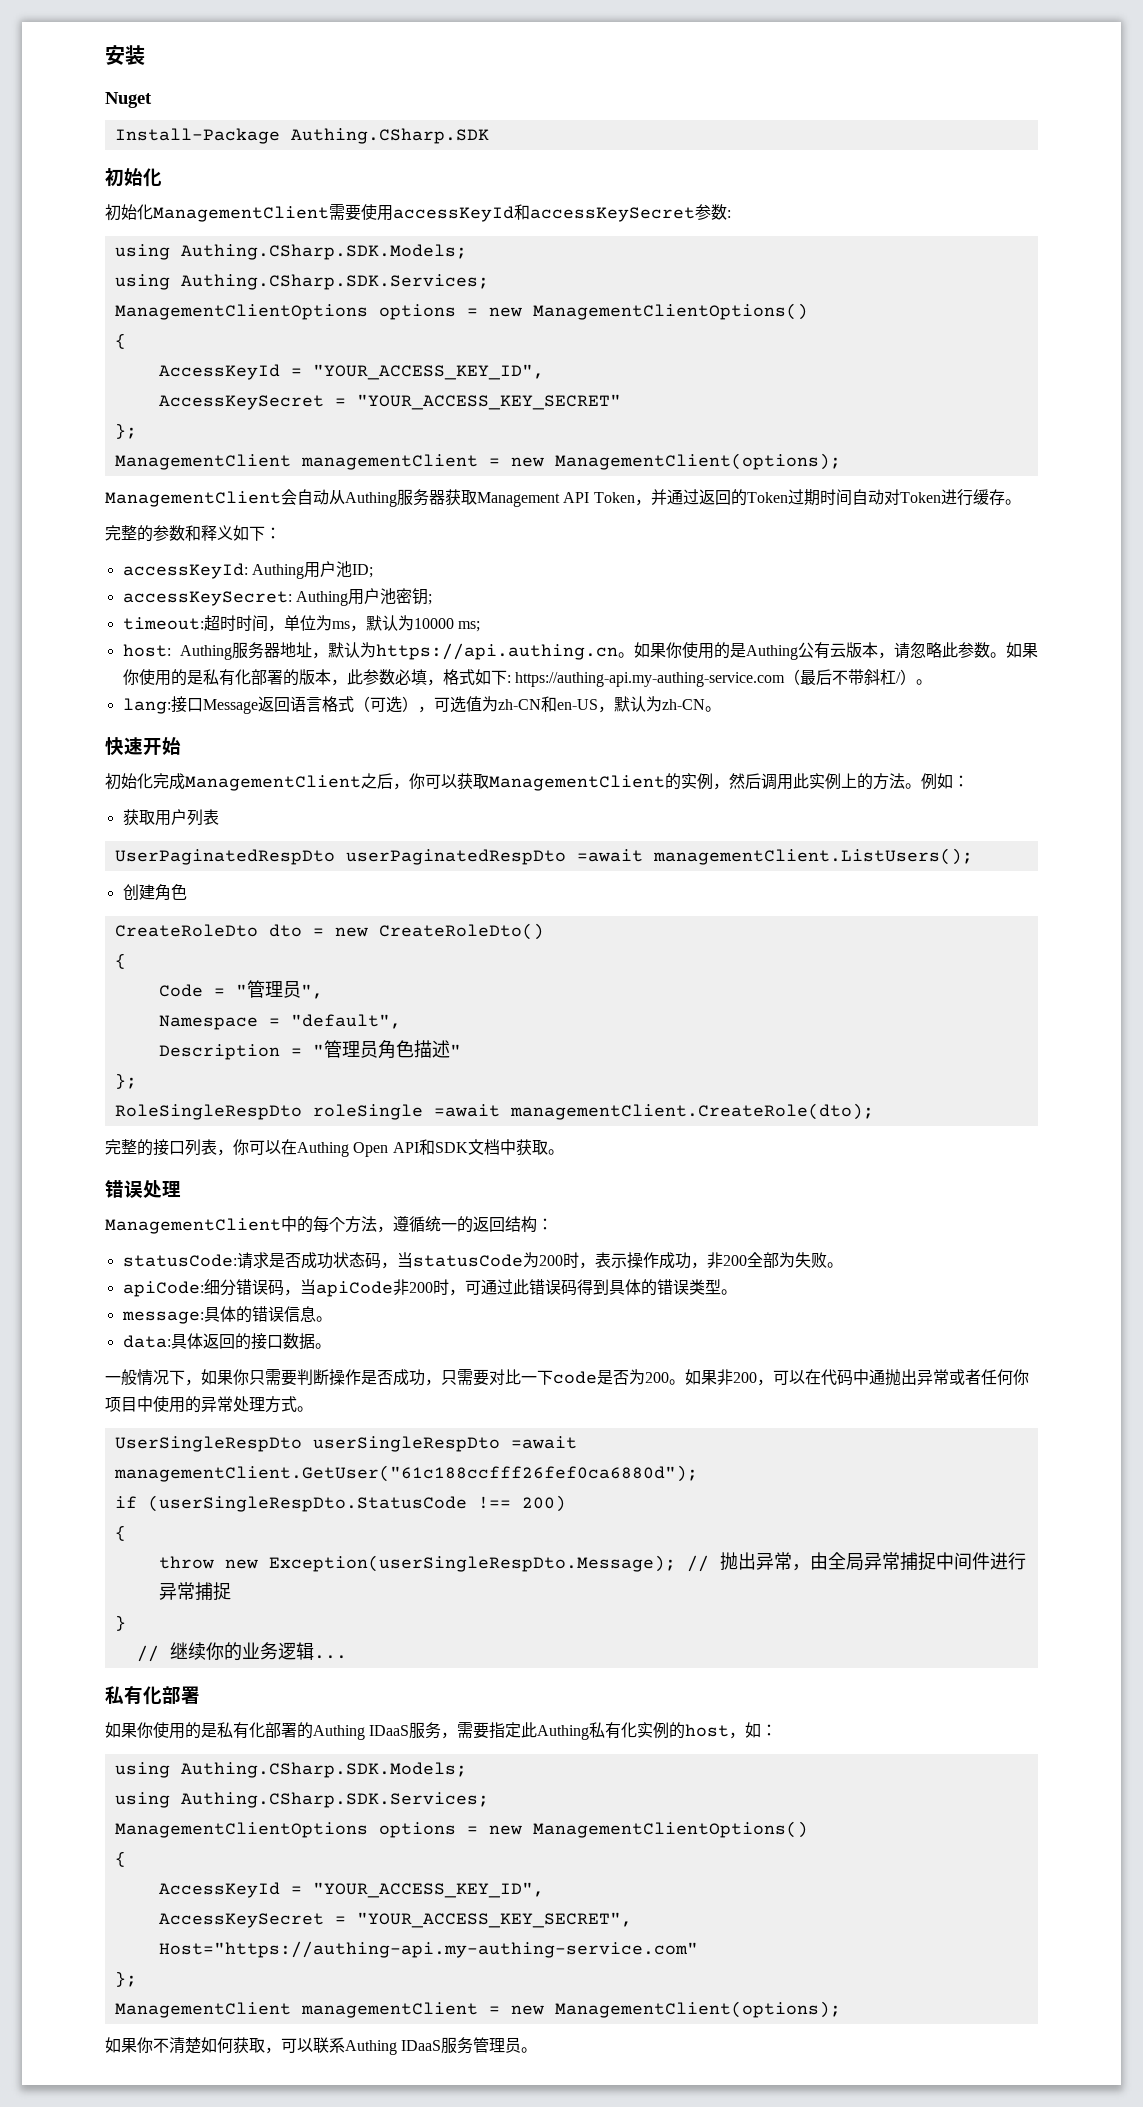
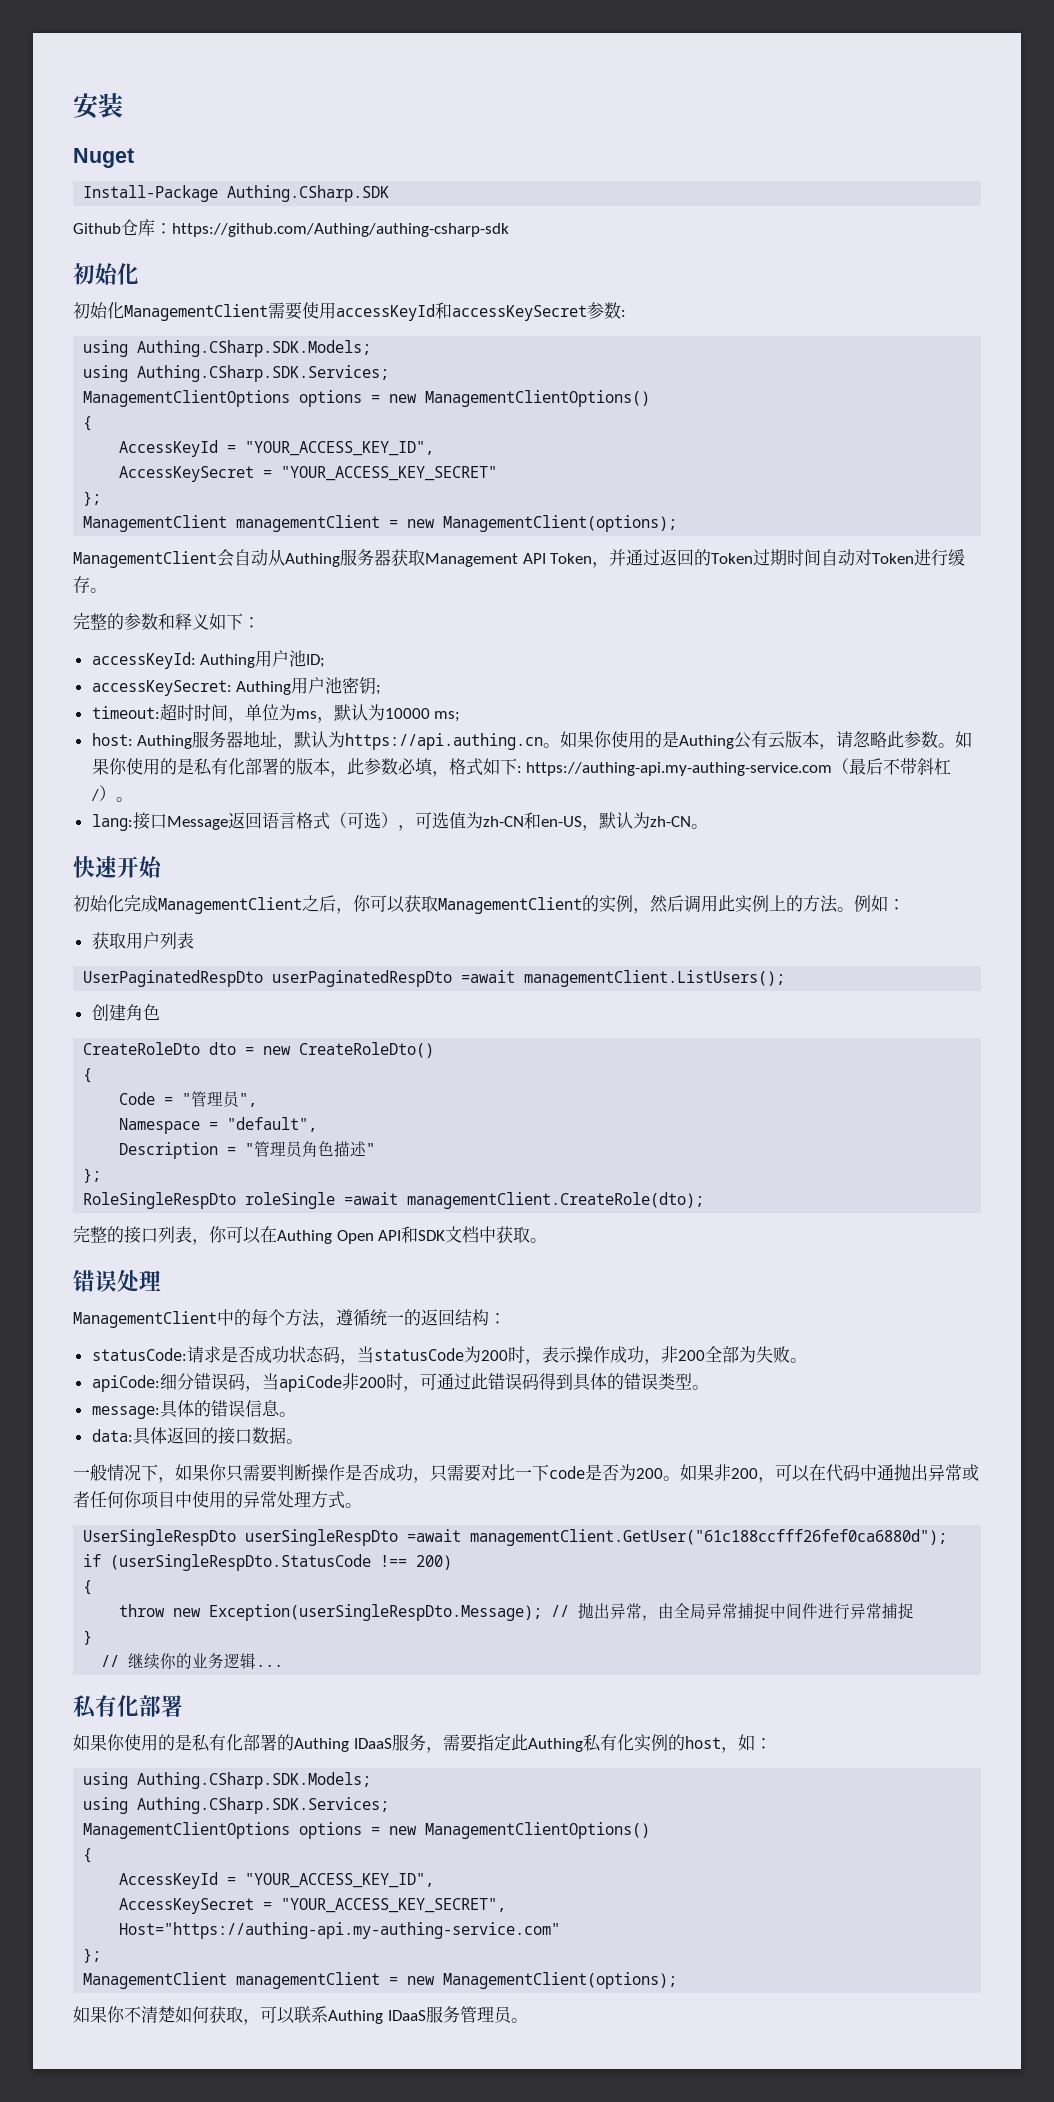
+ Github仓库：https://github.com/Authing/authing-csharp-sdk

